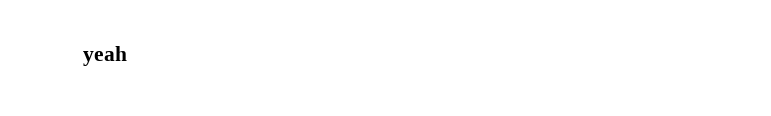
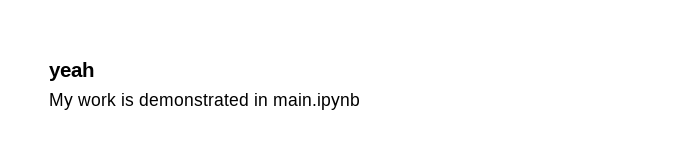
+ My work is demonstrated in main.ipynb

